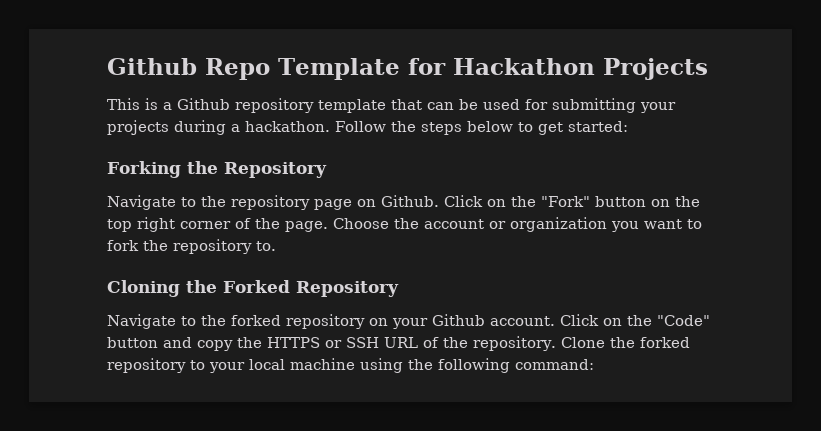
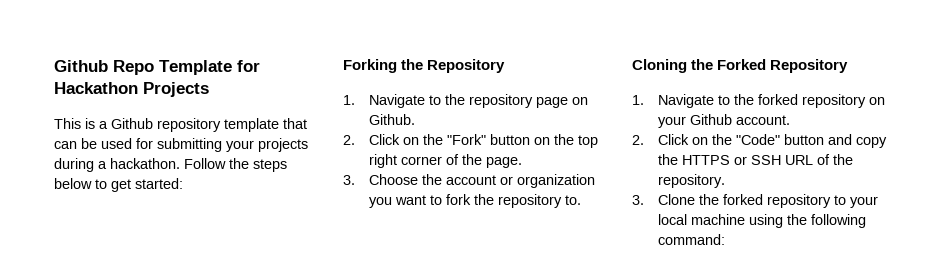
- Navigate to the repository page on Github. Click on the "Fork" button on the top right corner of the page. Choose the account or organization you want to fork the repository to.
+ 1. Navigate to the repository page on Github.
+ 2. Click on the "Fork" button on the top right corner of the page.
+ 3. Choose the account or organization you want to fork the repository to.
- Navigate to the forked repository on your Github account. Click on the "Code" button and copy the HTTPS or SSH URL of the repository. Clone the forked repository to your local machine using the following command:
+ 1. Navigate to the forked repository on your Github account.
+ 2. Click on the "Code" button and copy the HTTPS or SSH URL of the repository.
+ 3. Clone the forked repository to your local machine using the following command:

